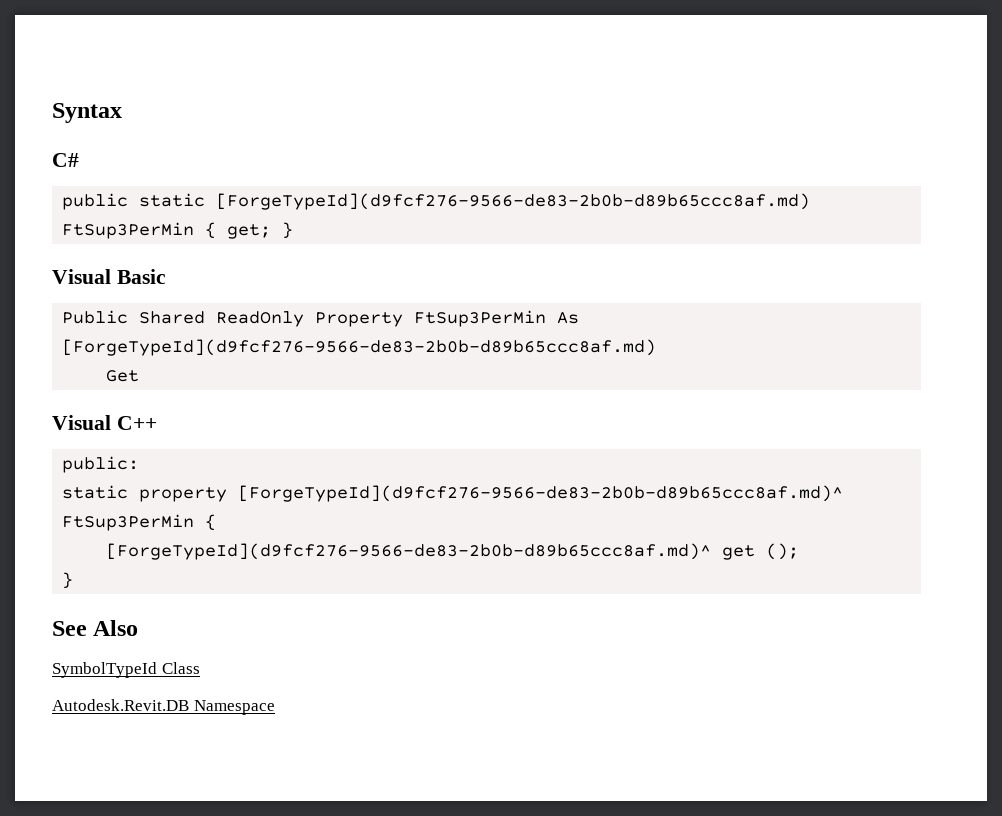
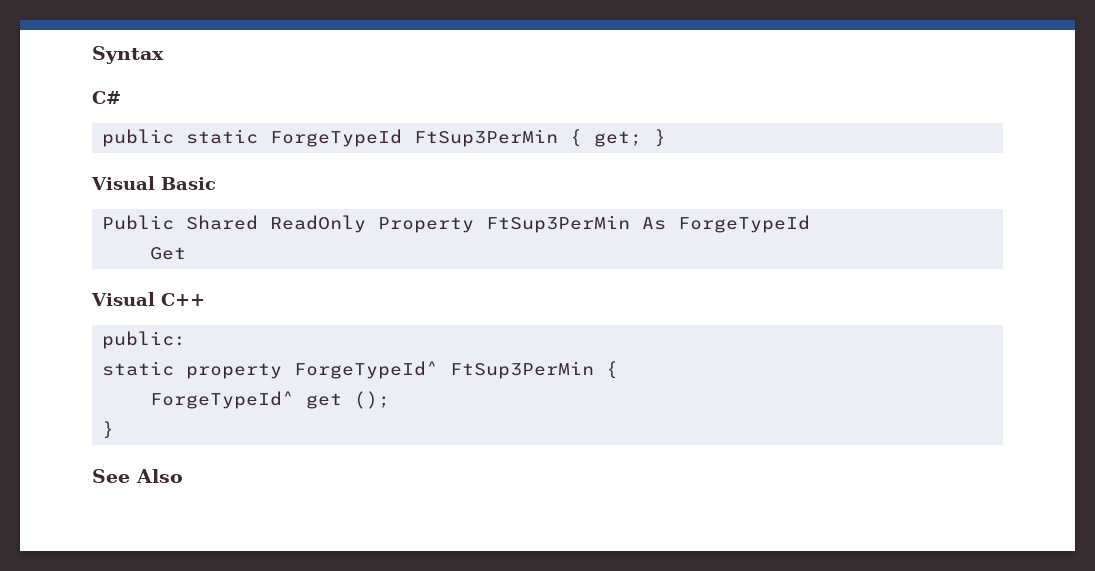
- public static [ForgeTypeId](d9fcf276-9566-de83-2b0b-d89b65ccc8af.md) FtSup3PerMin { get; }
+ public static ForgeTypeId FtSup3PerMin { get; }
- Public Shared ReadOnly Property FtSup3PerMin As [ForgeTypeId](d9fcf276-9566-de83-2b0b-d89b65ccc8af.md)
+ Public Shared ReadOnly Property FtSup3PerMin As ForgeTypeId
- static property [ForgeTypeId](d9fcf276-9566-de83-2b0b-d89b65ccc8af.md)^ FtSup3PerMin {
+ static property ForgeTypeId^ FtSup3PerMin {
- [ForgeTypeId](d9fcf276-9566-de83-2b0b-d89b65ccc8af.md)^ get ();
+ ForgeTypeId^ get ();
- SymbolTypeId Class
- Autodesk.Revit.DB Namespace

